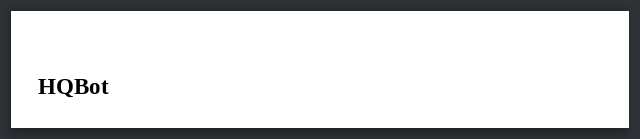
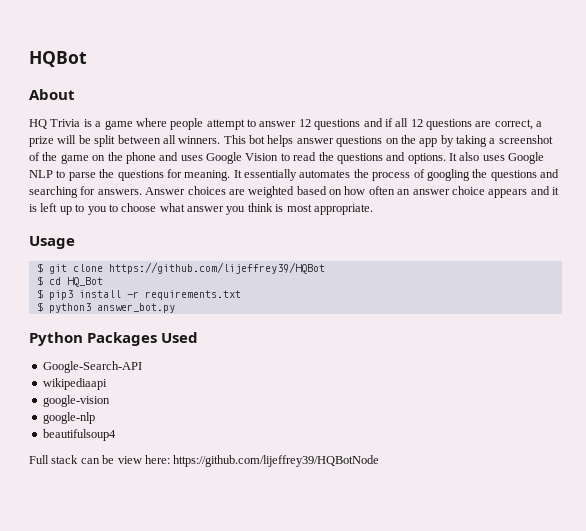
+ About
+ HQ Trivia is a game where people attempt to answer 12 questions and if all 12 questions are correct, a prize will be split between all winners. This bot helps answer questions on the app by taking a screenshot of the game on the phone and uses Google Vision to read the questions and options. It also uses Google NLP to parse the questions for meaning. It essentially automates the process of googling the questions and searching for answers. Answer choices are weighted based on how often an answer choice appears and it is left up to you to choose what answer you think is most appropriate.
+ Usage
+ $ git clone https://github.com/lijeffrey39/HQBot
+ $ cd HQ_Bot
+ $ pip3 install -r requirements.txt
+ $ python3 answer_bot.py
+ Python Packages Used
+ Google-Search-API
+ wikipediaapi
+ google-vision
+ google-nlp
+ beautifulsoup4
+ Full stack can be view here: https://github.com/lijeffrey39/HQBotNode

